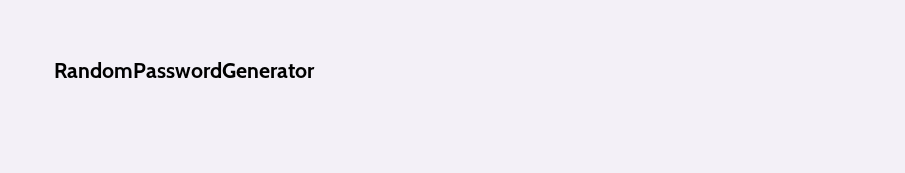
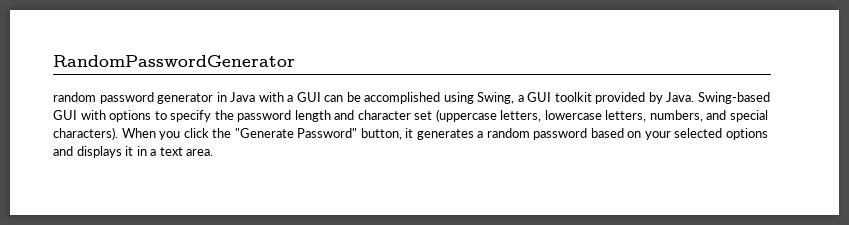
+ random password generator in Java with a GUI can be accomplished using Swing, a GUI toolkit provided by Java. Swing-based GUI with options to specify the password length and character set (uppercase letters, lowercase letters, numbers, and special characters). When you click the "Generate Password" button, it generates a random password based on your selected options and displays it in a text area.

